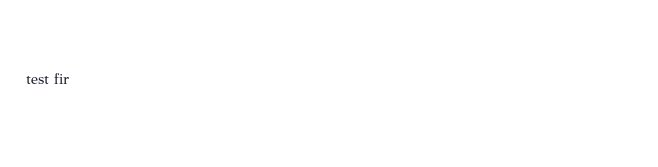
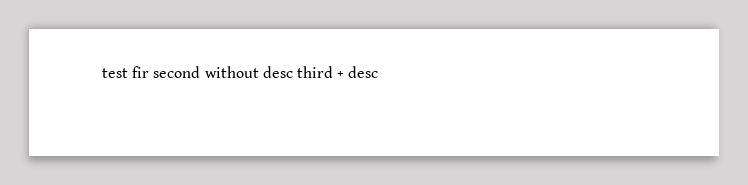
- test fir
+ test fir second without desc third + desc

